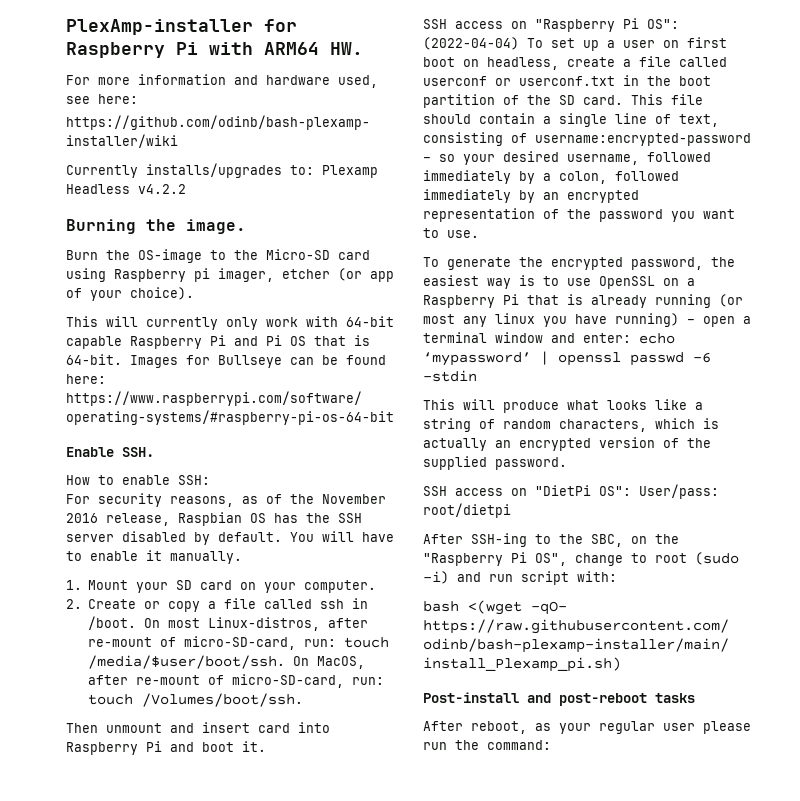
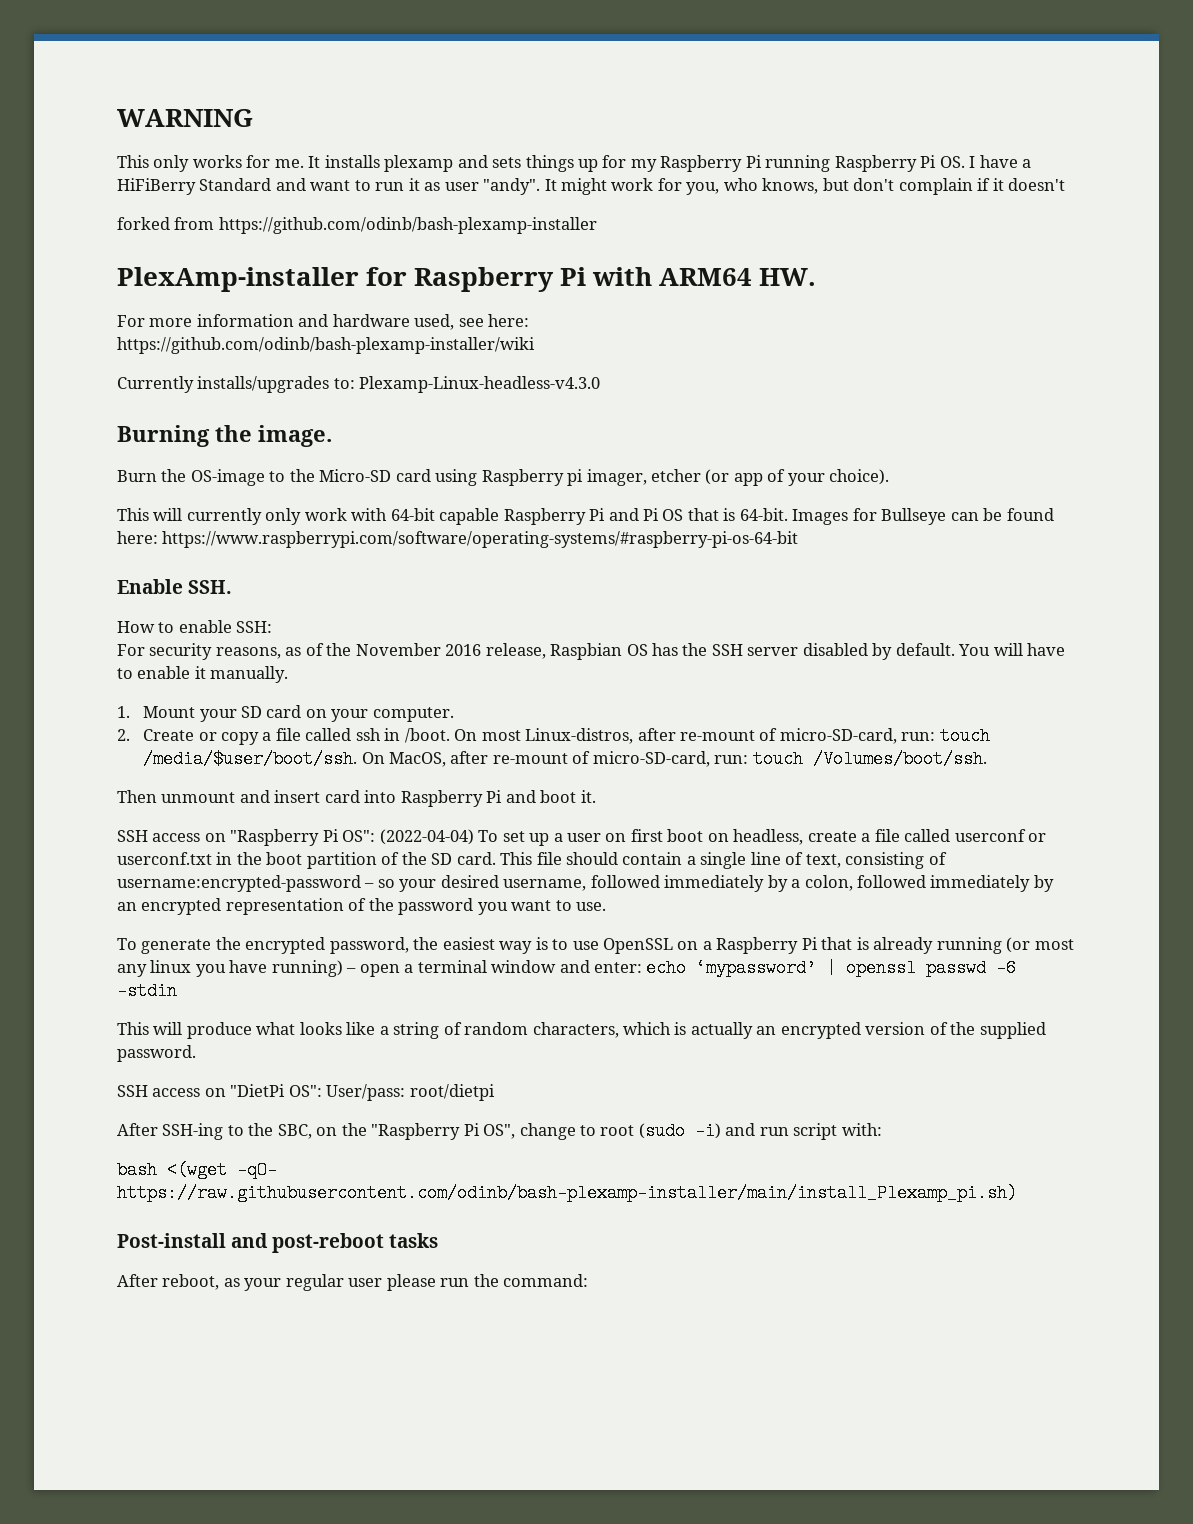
+ WARNING
+ This only works for me. It installs plexamp and sets things up for my Raspberry Pi running Raspberry Pi OS. I have a HiFiBerry Standard and want to run it as user "andy". It might work for you, who knows, but don't complain if it doesn't
+ forked from https://github.com/odinb/bash-plexamp-installer
- Currently installs/upgrades to: Plexamp Headless v4.2.2
+ Currently installs/upgrades to: Plexamp-Linux-headless-v4.3.0

